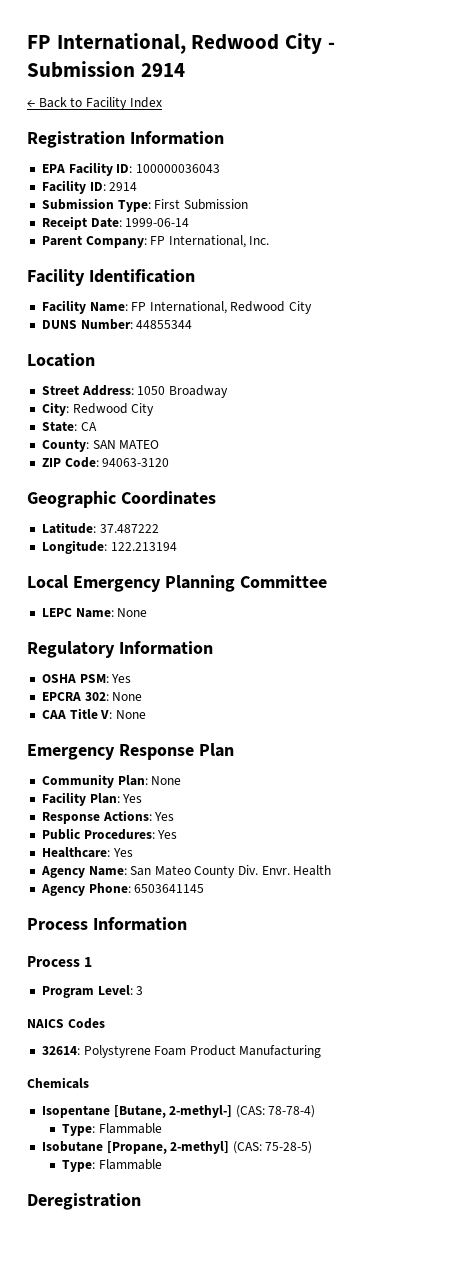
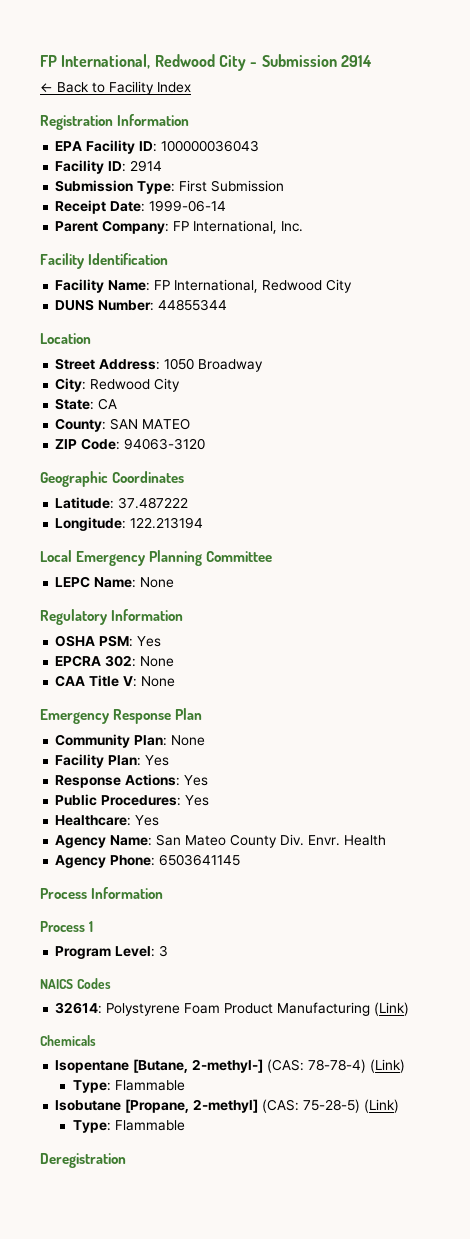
- 32614: Polystyrene Foam Product Manufacturing
+ 32614: Polystyrene Foam Product Manufacturing (Link)
- Isopentane [Butane, 2-methyl-] (CAS: 78-78-4)
+ Isopentane [Butane, 2-methyl-] (CAS: 78-78-4) (Link)
- Isobutane [Propane, 2-methyl] (CAS: 75-28-5)
+ Isobutane [Propane, 2-methyl] (CAS: 75-28-5) (Link)

